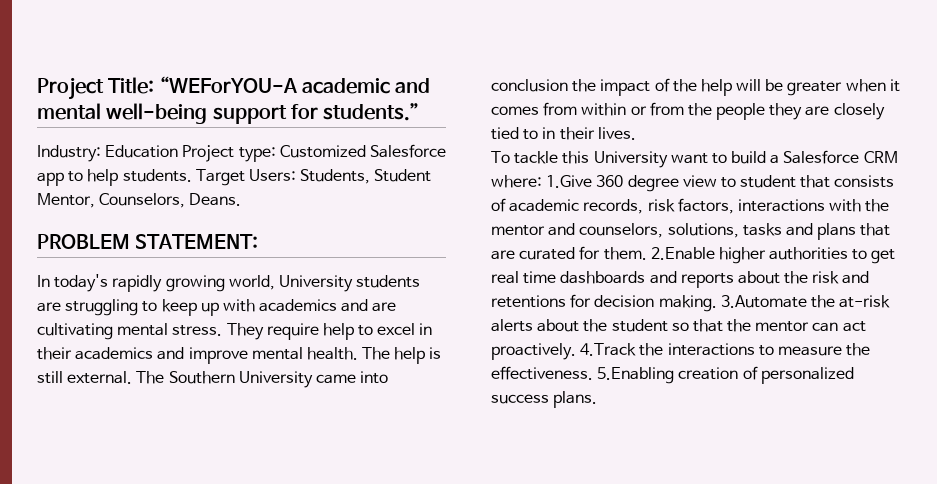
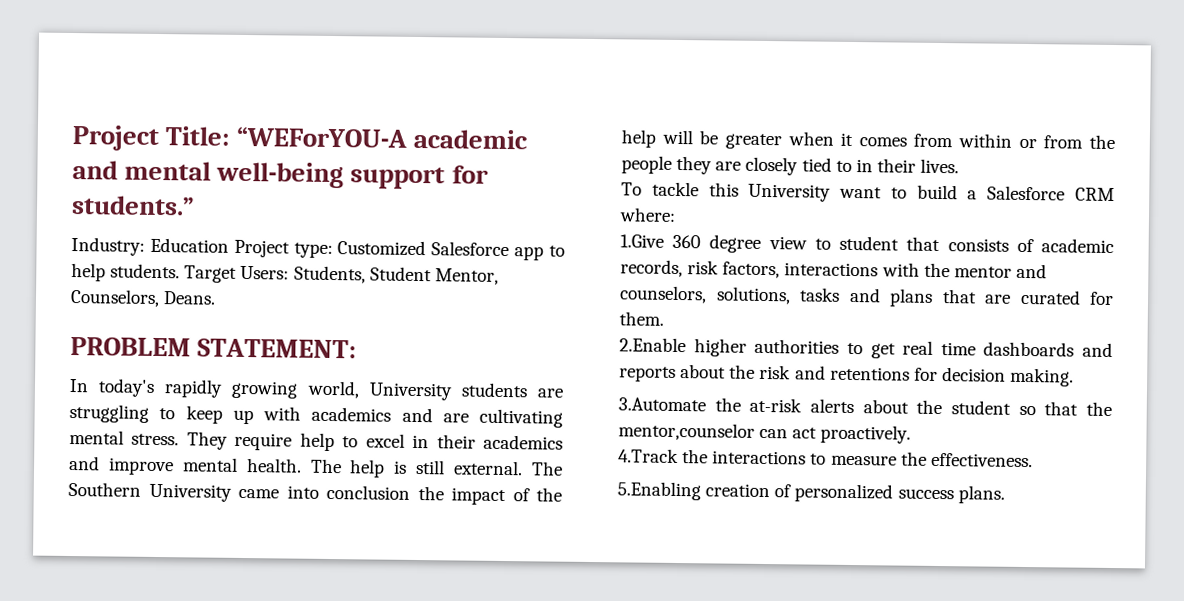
- To tackle this University want to build a Salesforce CRM where: 1.Give 360 degree view to student that consists of academic records, risk factors, interactions with the mentor and counselors, solutions, tasks and plans that are curated for them. 2.Enable higher authorities to get real time dashboards and reports about the risk and retentions for decision making. 3.Automate the at-risk alerts about the student so that the mentor can act proactively. 4.Track the interactions to measure the effectiveness. 5.Enabling creation of personalized success plans.
+ To tackle this University want to build a Salesforce CRM where:
+ 1.Give 360 degree view to student that consists of academic records, risk factors, interactions with the mentor and counselors, solutions, tasks and plans that are curated for them.
+ 2.Enable higher authorities to get real time dashboards and reports about the risk and retentions for decision making.
+ 3.Automate the at-risk alerts about the student so that the mentor,counselor can act proactively.
+ 4.Track the interactions to measure the effectiveness.
+ 5.Enabling creation of personalized success plans.

